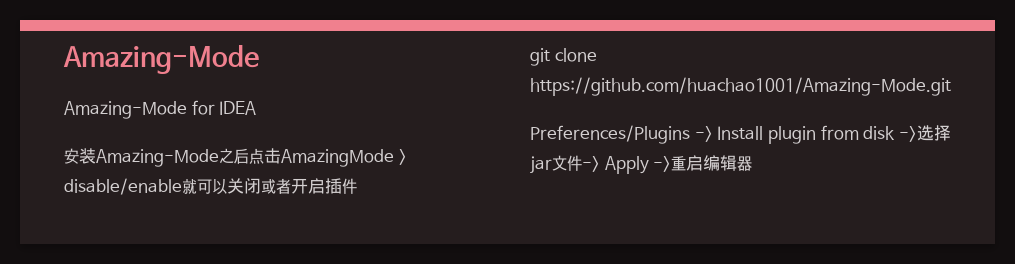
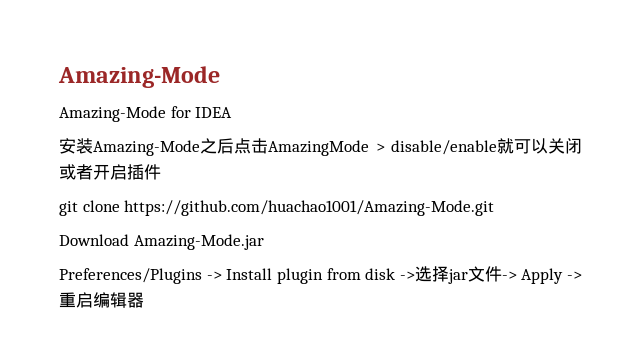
+ Download Amazing-Mode.jar

